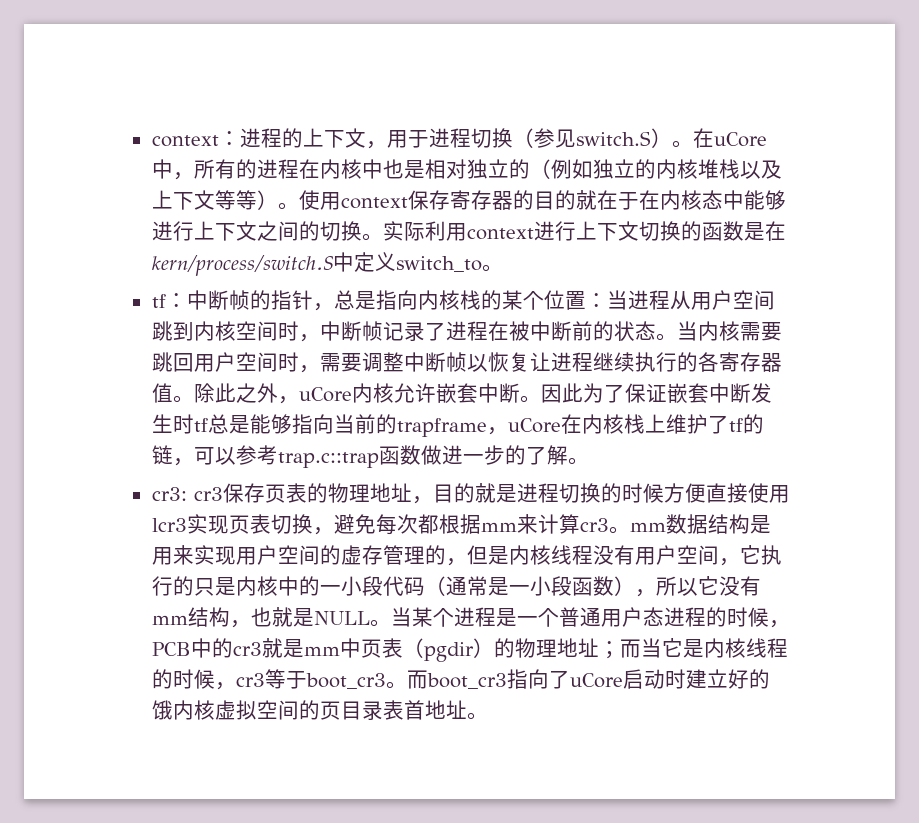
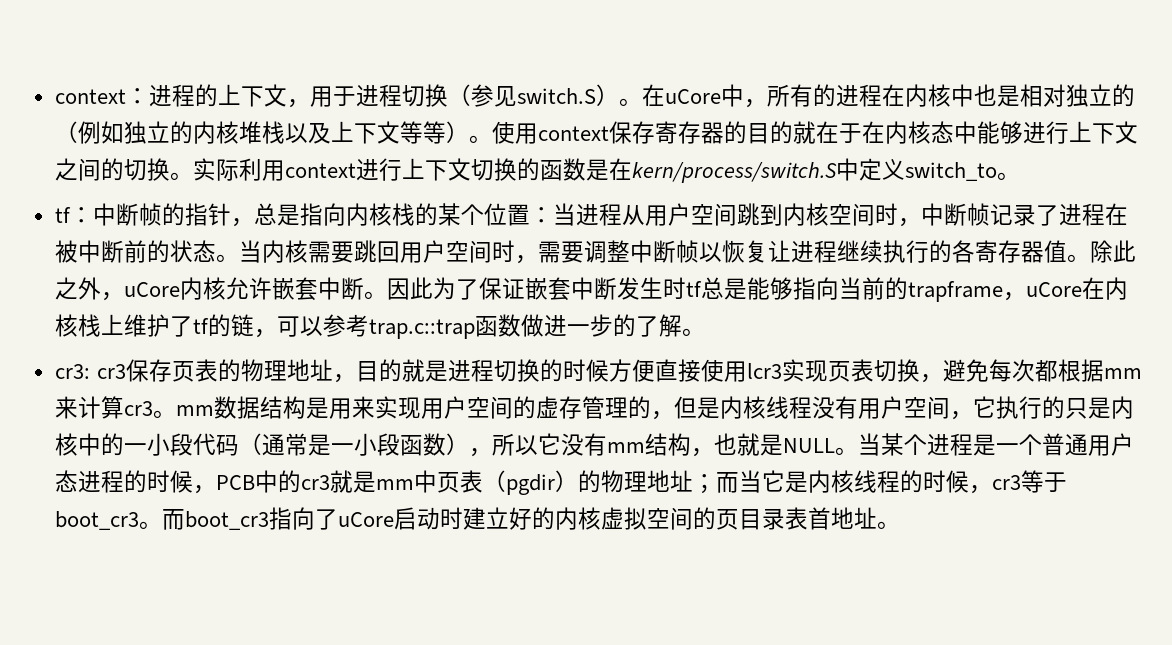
- 而boot_cr3指向了uCore启动时建立好的饿内核虚拟空间的页目录表首地址。
+ 而boot_cr3指向了uCore启动时建立好的内核虚拟空间的页目录表首地址。

